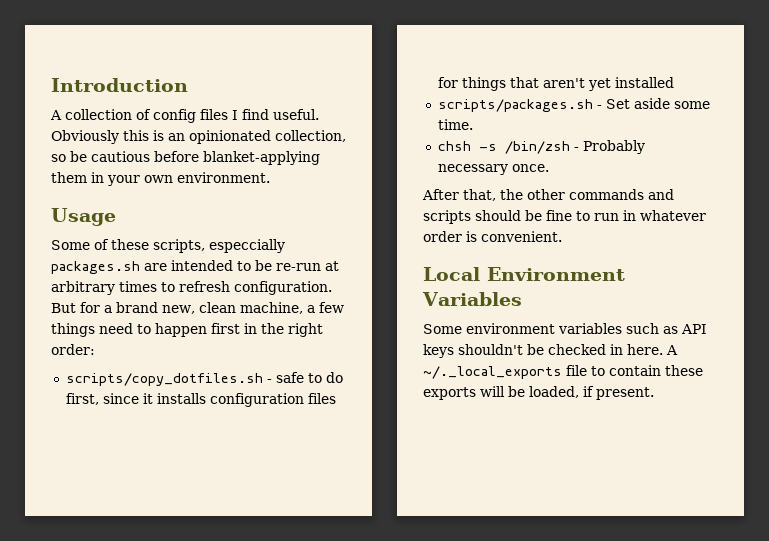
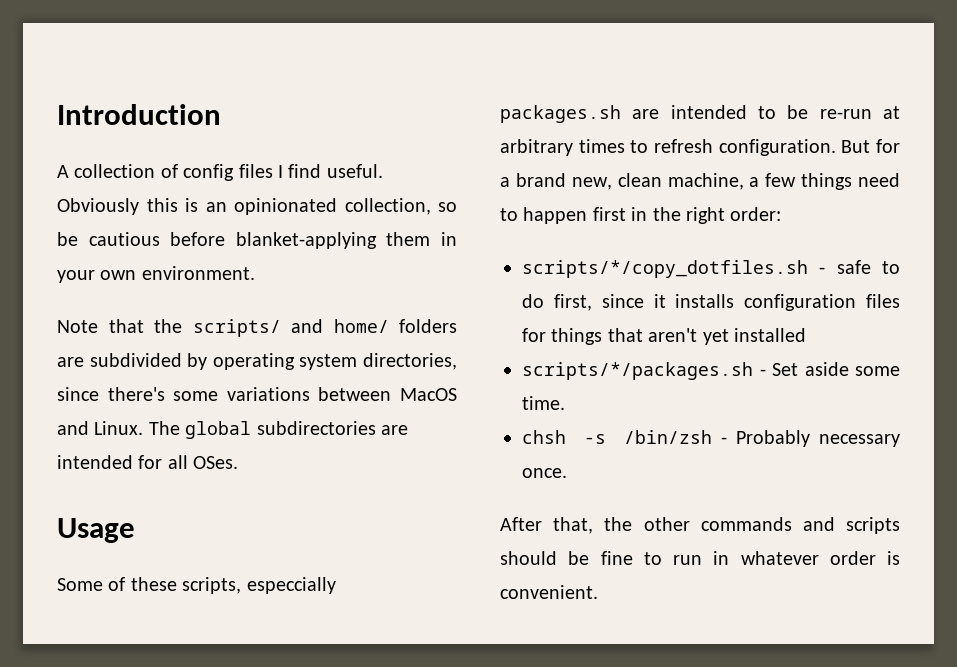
+ Note that the scripts/ and home/ folders are subdivided by operating system directories, since there's some variations between MacOS and Linux. The global subdirectories are intended for all OSes.
- scripts/copy_dotfiles.sh - safe to do first, since it installs configuration files for things that aren't yet installed
+ scripts/*/copy_dotfiles.sh - safe to do first, since it installs configuration files for things that aren't yet installed
- scripts/packages.sh - Set aside some time.
+ scripts/*/packages.sh - Set aside some time.
- Local Environment Variables
- Some environment variables such as API keys shouldn't be checked in here. A ~/._local_exports file to contain these exports will be loaded, if present.

